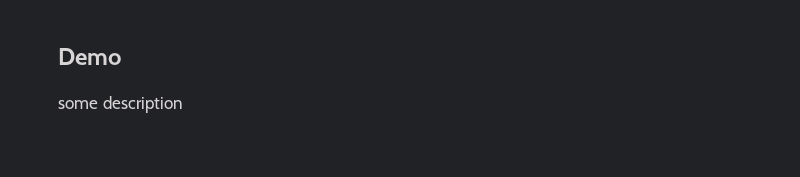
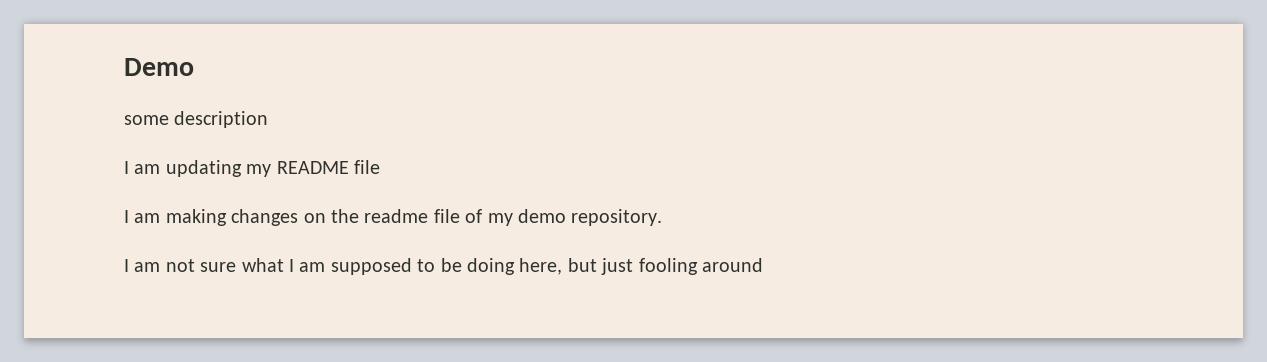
+ I am updating my README file
+ I am making changes on the readme file of my demo repository.
+ I am not sure what I am supposed to be doing here, but just fooling around

